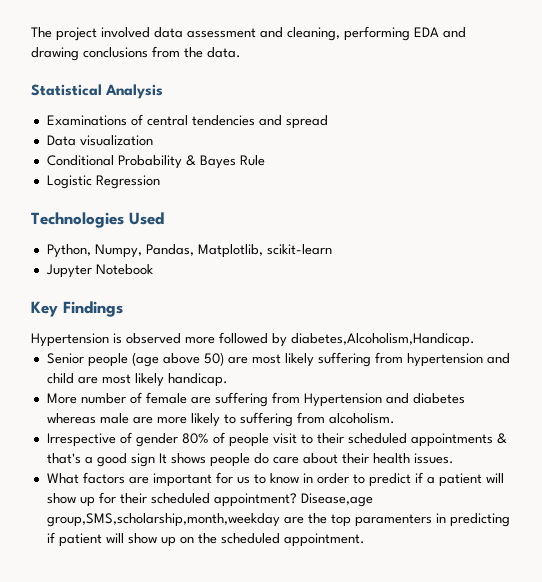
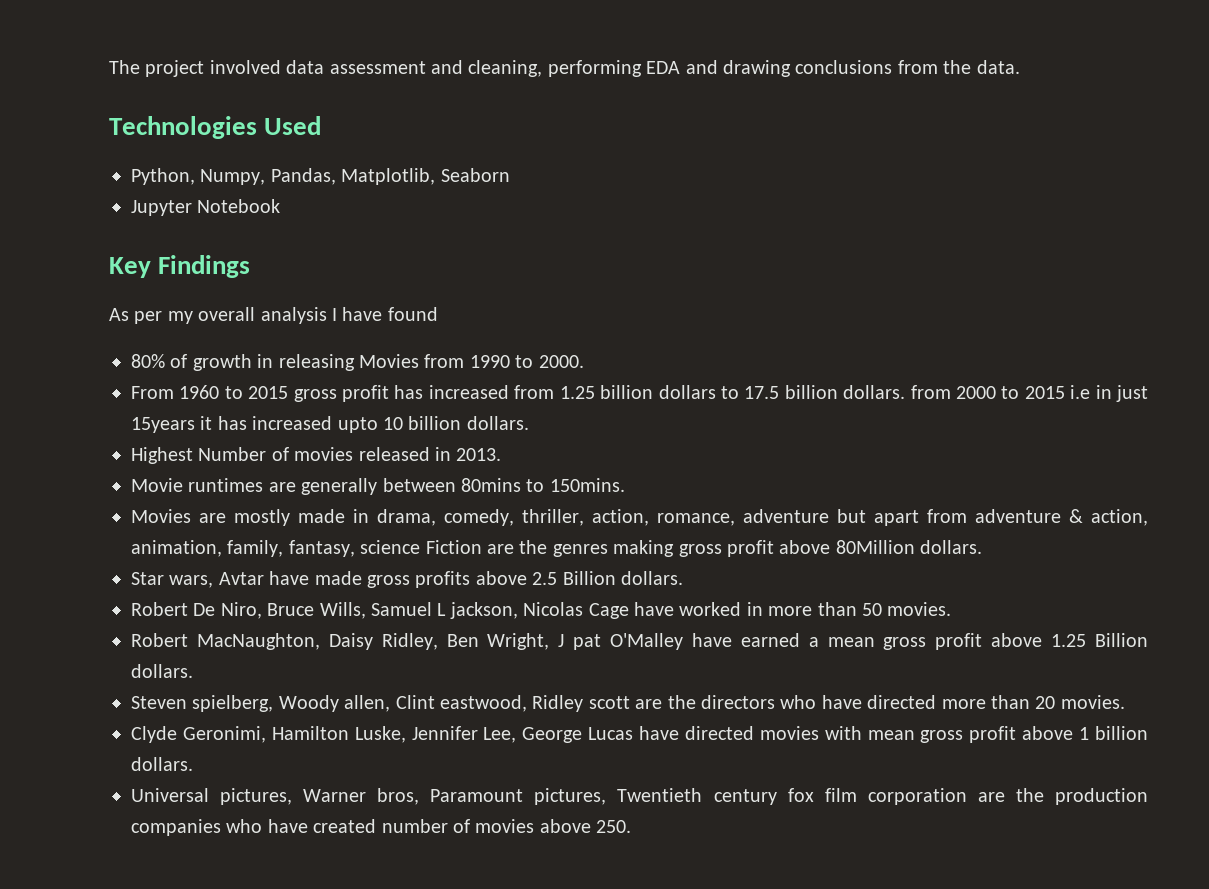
- Statistical Analysis
- Examinations of central tendencies and spread
- Data visualization
- Conditional Probability & Bayes Rule
- Logistic Regression
- Python, Numpy, Pandas, Matplotlib, scikit-learn
+ Python, Numpy, Pandas, Matplotlib, Seaborn
- Hypertension is observed more followed by diabetes,Alcoholism,Handicap.
- Senior people (age above 50) are most likely suffering from hypertension and child are most likely handicap.
- More number of female are suffering from Hypertension and diabetes whereas male are more likely to suffering from alcoholism.
- Irrespective of gender 80% of people visit to their scheduled appointments & that's a good sign It shows people do care about their health issues.
- What factors are important for us to know in order to predict if a patient will show up for their scheduled appointment? Disease,age group,SMS,scholarship,month,weekday are the top paramenters in predicting if patient will show up on the scheduled appointment.
+ As per my overall analysis I have found
+ 80% of growth in releasing Movies from 1990 to 2000.
+ From 1960 to 2015 gross profit has increased from 1.25 billion dollars to 17.5 billion dollars. from 2000 to 2015 i.e in just 15years it has increased upto 10 billion dollars.
+ Highest Number of movies released in 2013.
+ Movie runtimes are generally between 80mins to 150mins.
+ Movies are mostly made in drama, comedy, thriller, action, romance, adventure but apart from adventure & action, animation, family, fantasy, science Fiction are the genres making gross profit above 80Million dollars.
+ Star wars, Avtar have made gross profits above 2.5 Billion dollars.
+ Robert De Niro, Bruce Wills, Samuel L jackson, Nicolas Cage have worked in more than 50 movies.
+ Robert MacNaughton, Daisy Ridley, Ben Wright, J pat O'Malley have earned a mean gross profit above 1.25 Billion dollars.
+ Steven spielberg, Woody allen, Clint eastwood, Ridley scott are the directors who have directed more than 20 movies.
+ Clyde Geronimi, Hamilton Luske, Jennifer Lee, George Lucas have directed movies with mean gross profit above 1 billion dollars.
+ Universal pictures, Warner bros, Paramount pictures, Twentieth century fox film corporation are the production companies who have created number of movies above 250.

